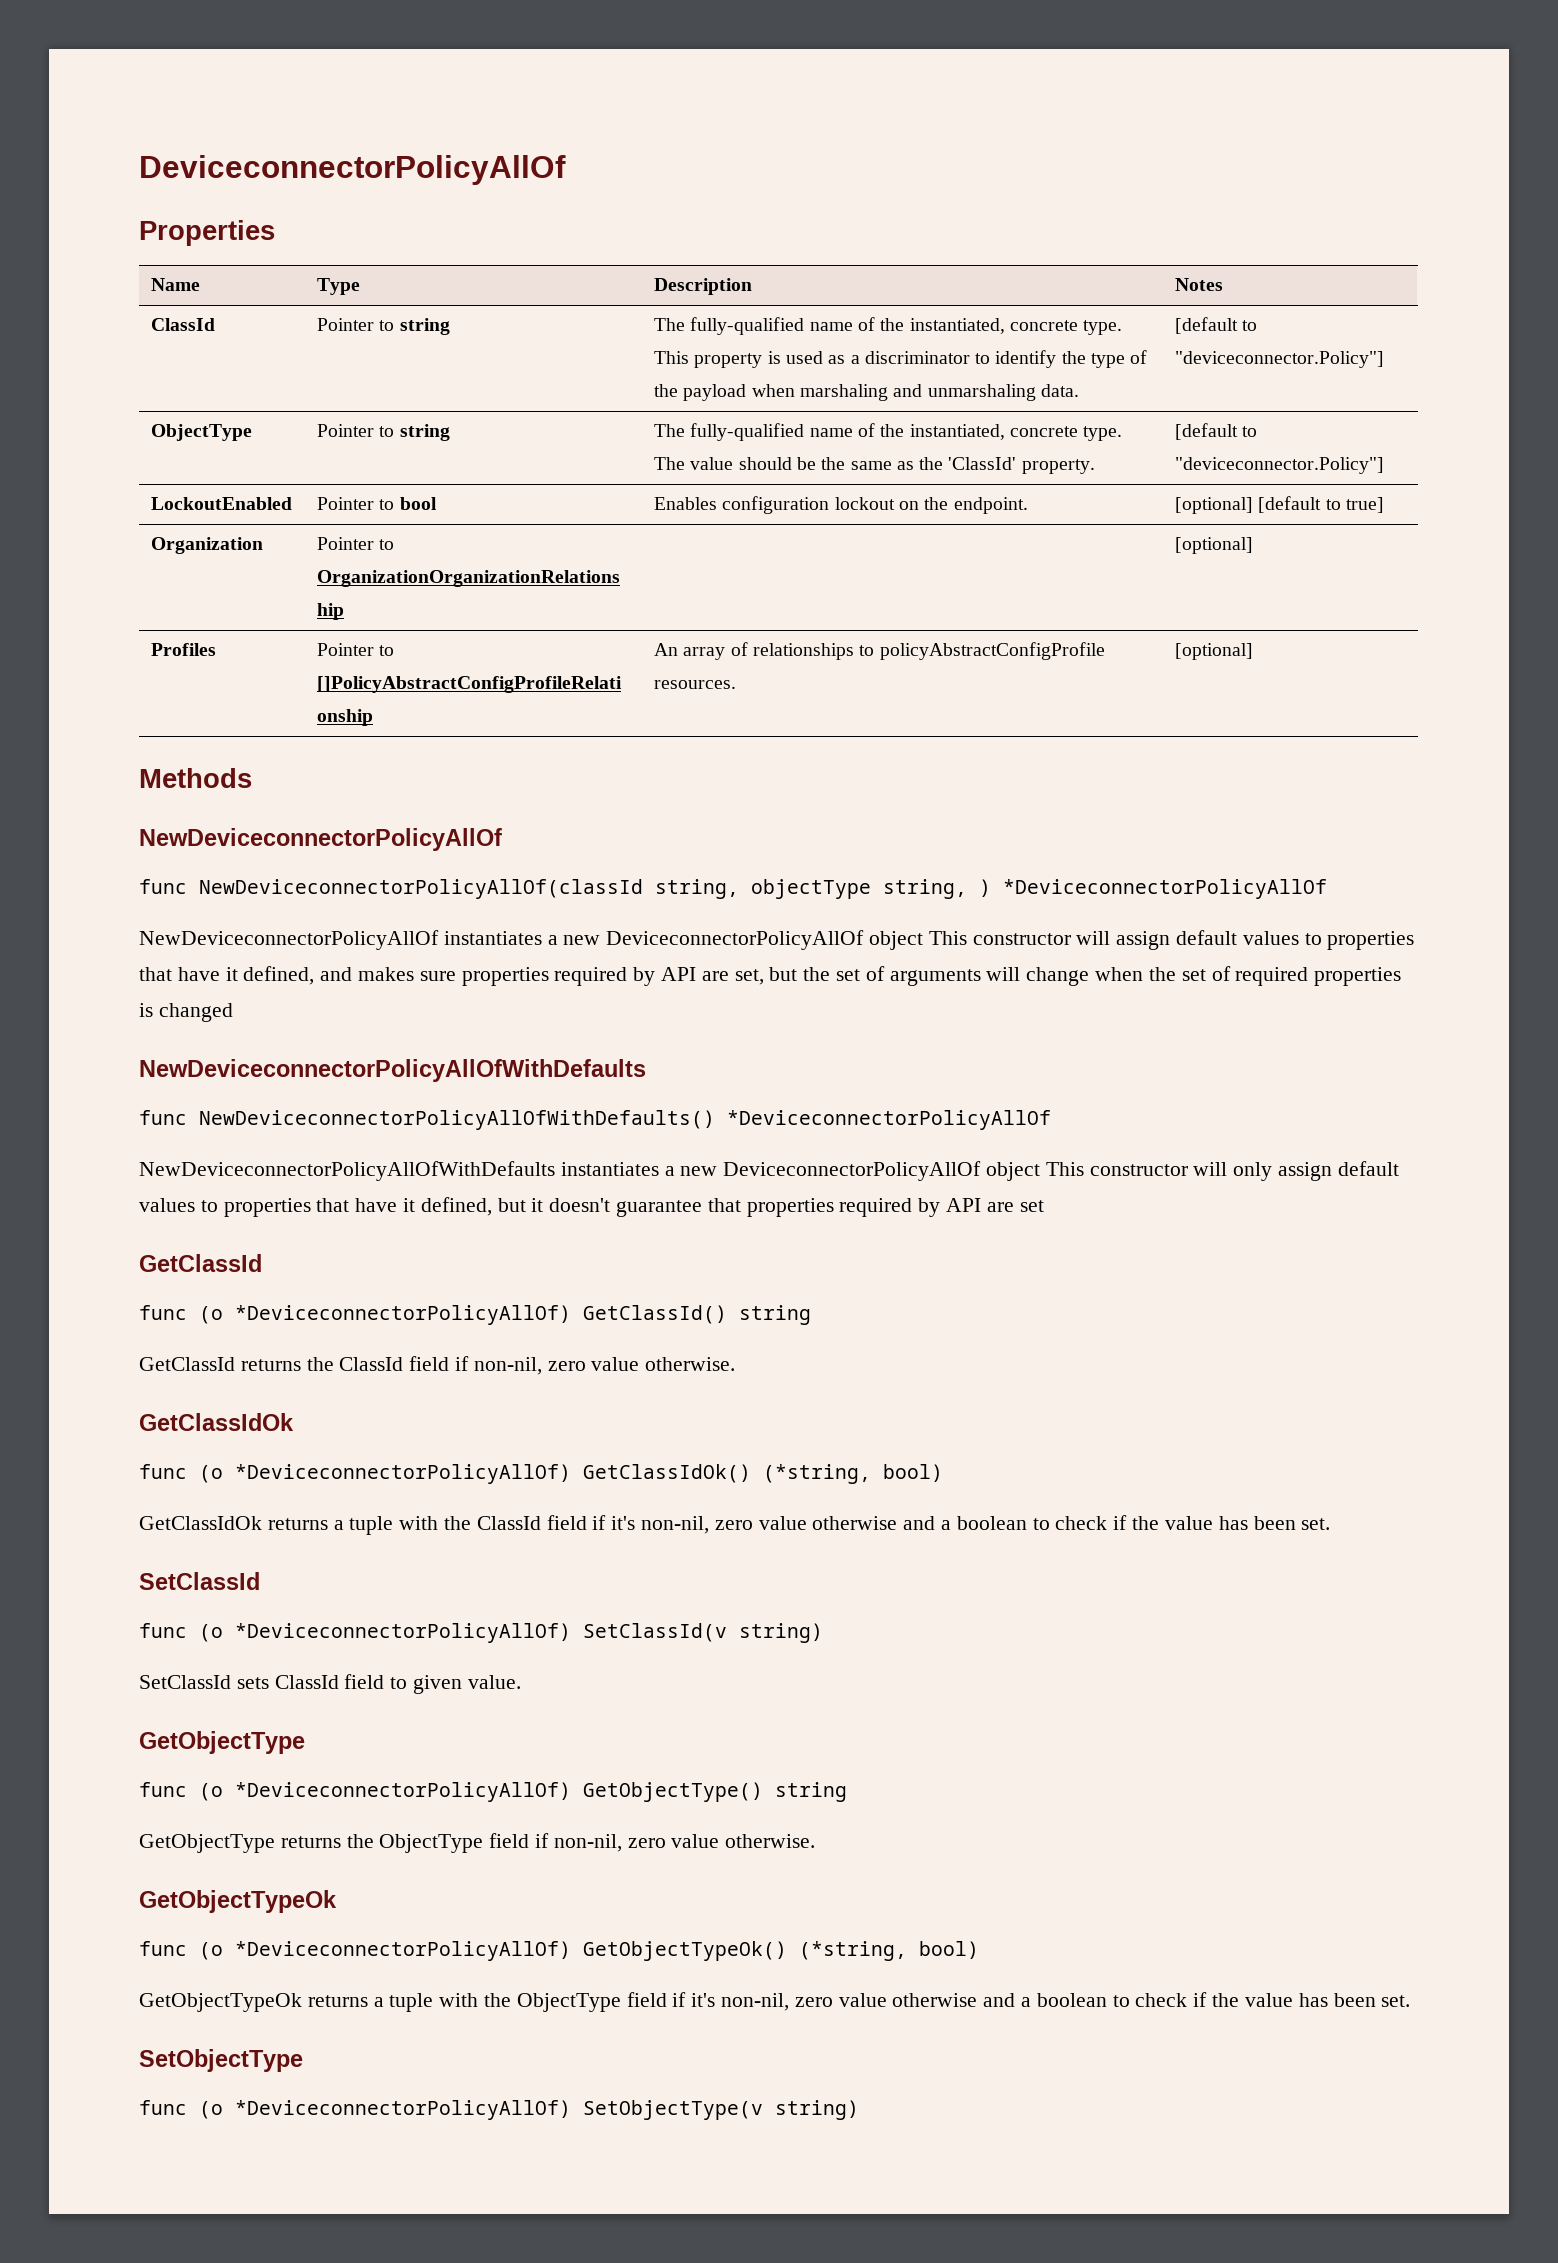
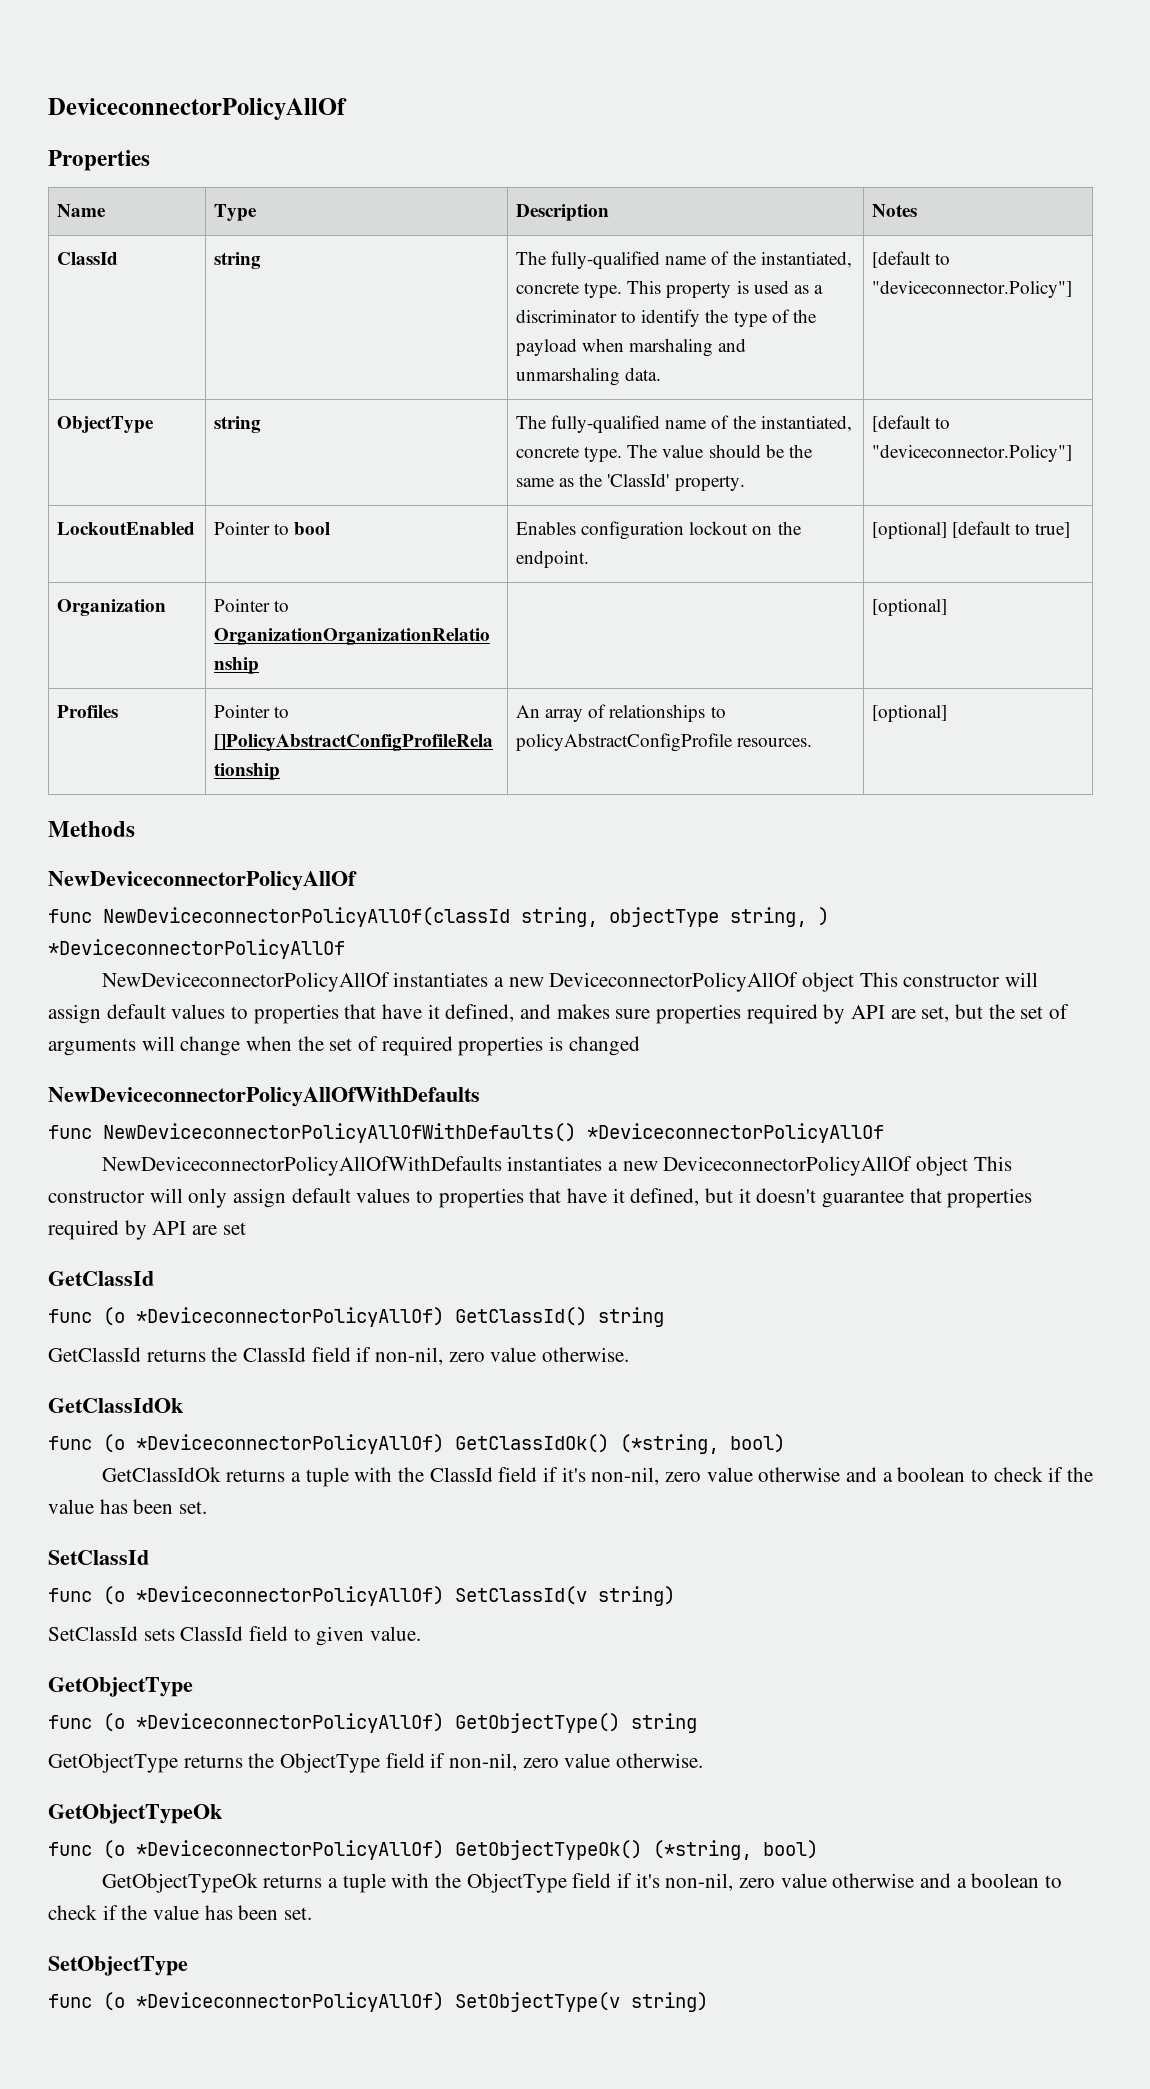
- ClassId | Pointer to string | The fully-qualified name of the instantiated, concrete type. This property is used as a discriminator to identify the type of the payload when marshaling and unmarshaling data. | [default to "deviceconnector.Policy"]
+ ClassId | string | The fully-qualified name of the instantiated, concrete type. This property is used as a discriminator to identify the type of the payload when marshaling and unmarshaling data. | [default to "deviceconnector.Policy"]
- ObjectType | Pointer to string | The fully-qualified name of the instantiated, concrete type. The value should be the same as the 'ClassId' property. | [default to "deviceconnector.Policy"]
+ ObjectType | string | The fully-qualified name of the instantiated, concrete type. The value should be the same as the 'ClassId' property. | [default to "deviceconnector.Policy"]

